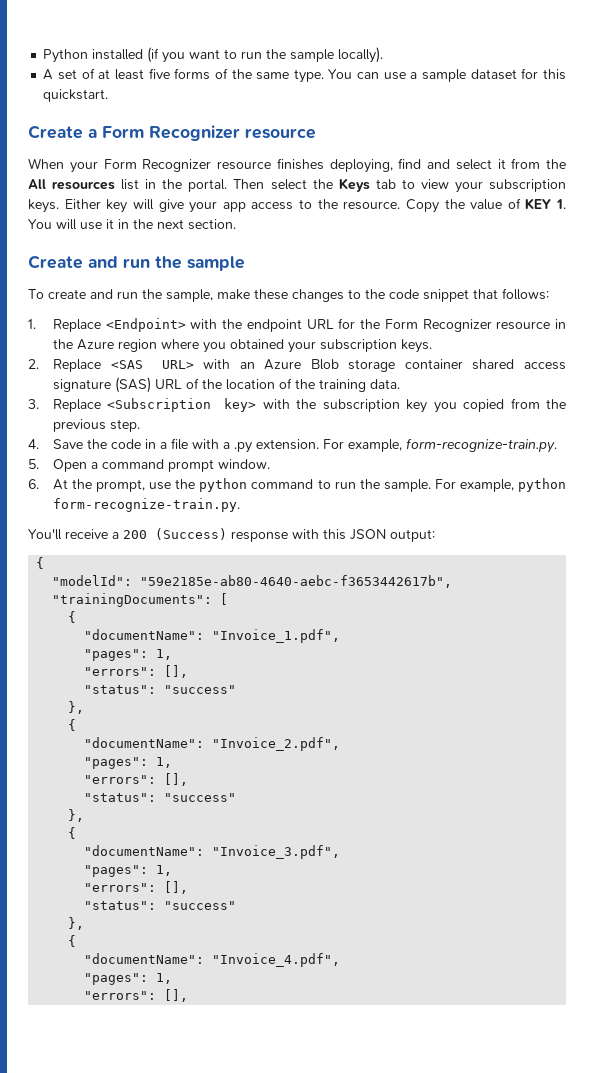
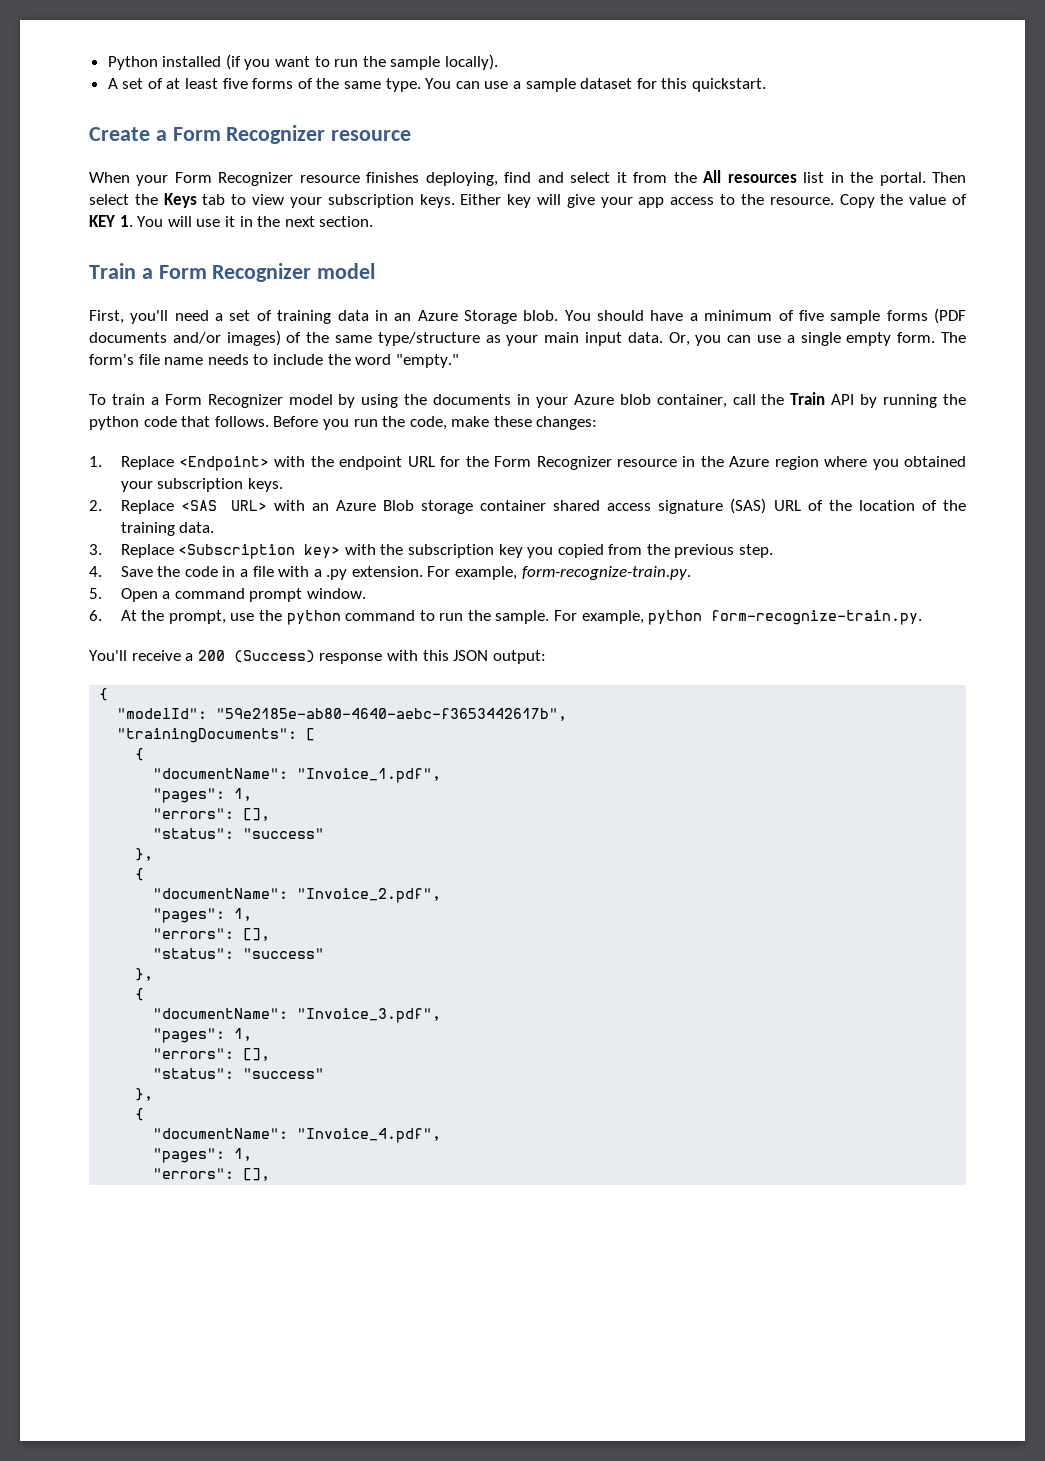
- Create and run the sample
- To create and run the sample, make these changes to the code snippet that follows:
+ Train a Form Recognizer model
+ First, you'll need a set of training data in an Azure Storage blob. You should have a minimum of five sample forms (PDF documents and/or images) of the same type/structure as your main input data. Or, you can use a single empty form. The form's file name needs to include the word "empty."
+ To train a Form Recognizer model by using the documents in your Azure blob container, call the Train API by running the python code that follows. Before you run the code, make these changes:

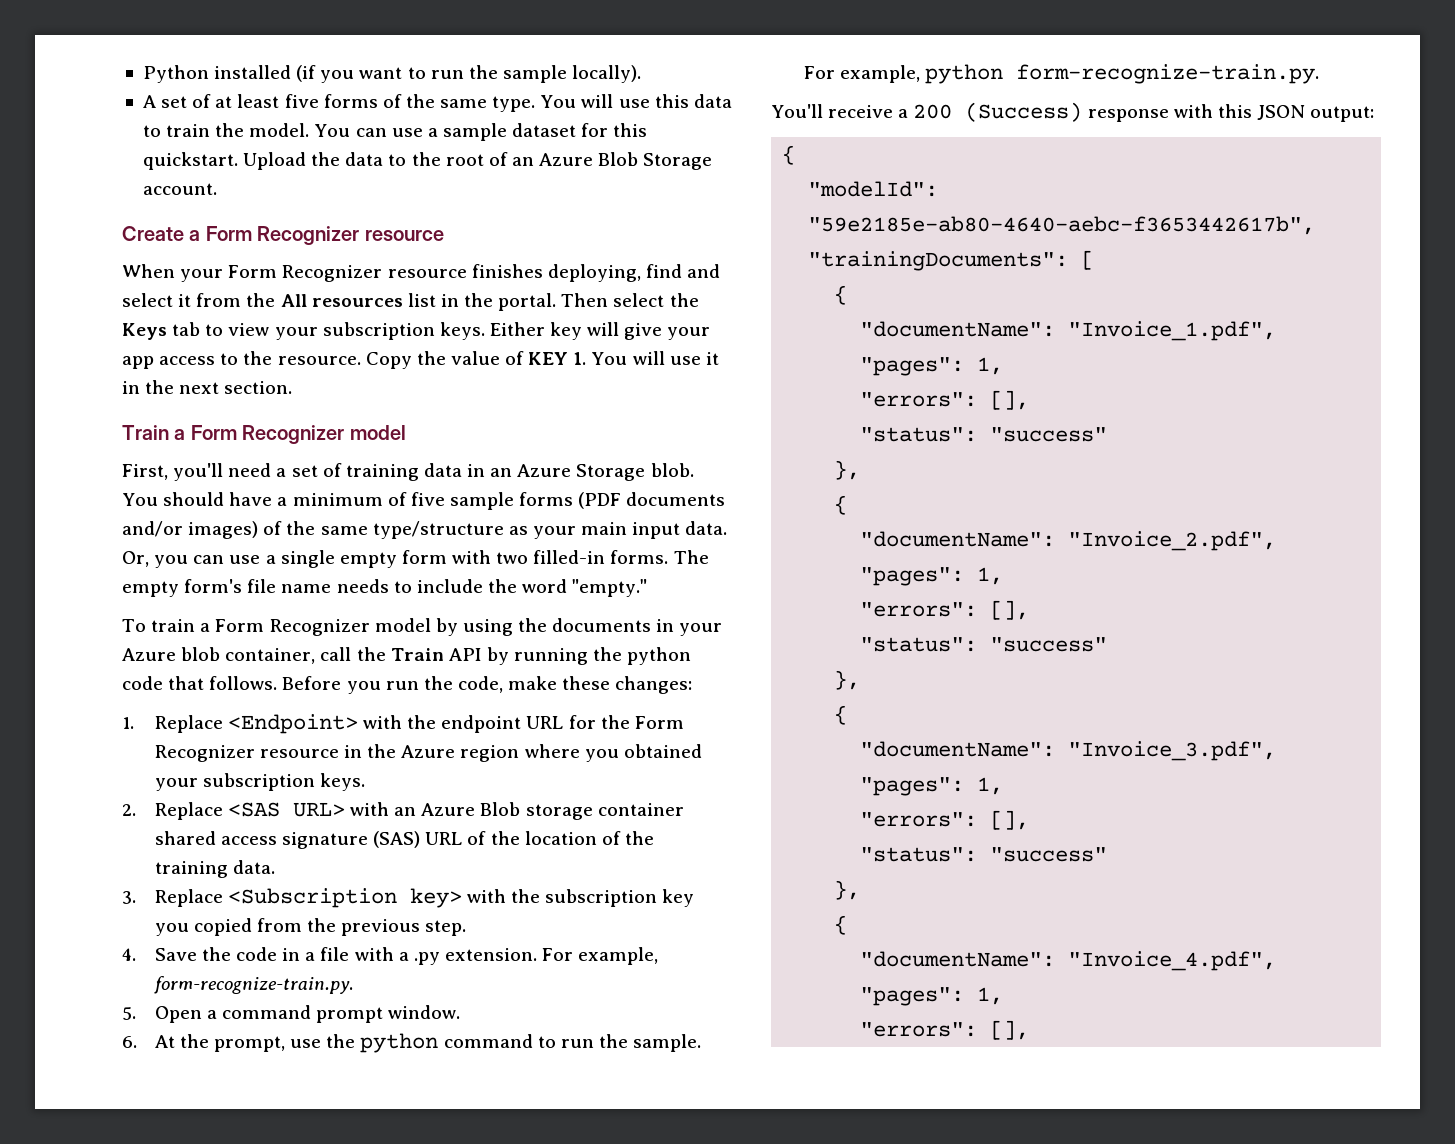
- You can use a sample dataset for this quickstart.
+ You will use this data to train the model. You can use a sample dataset for this quickstart. Upload the data to the root of an Azure Blob Storage account.
- Or, you can use a single empty form. The form's file name needs to include the word "empty."
+ Or, you can use a single empty form with two filled-in forms. The empty form's file name needs to include the word "empty."

